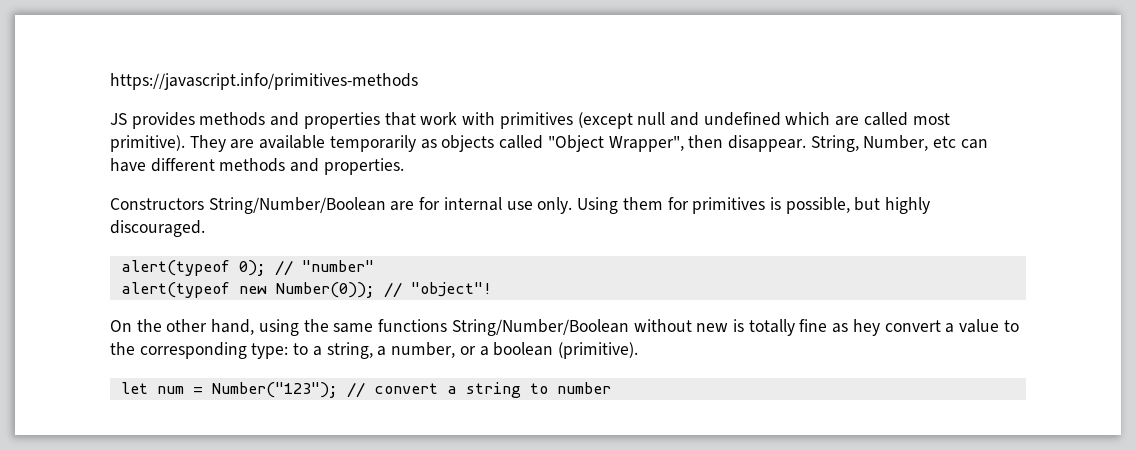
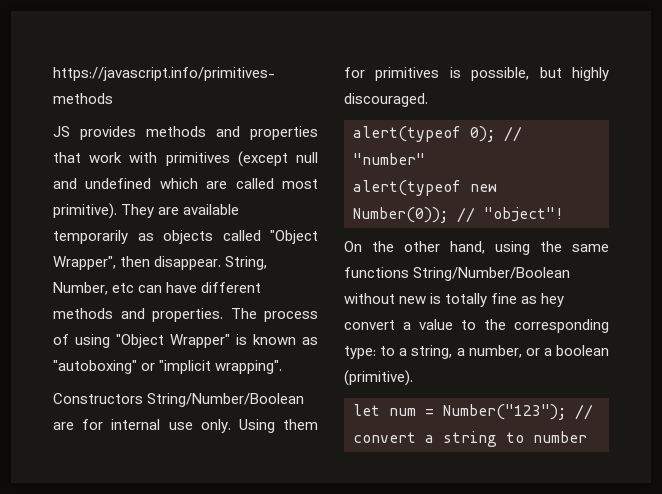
+ The process of using "Object Wrapper" is known as "autoboxing" or "implicit wrapping".

